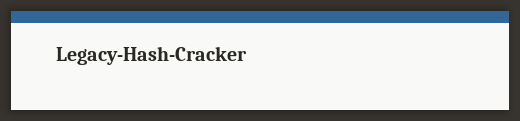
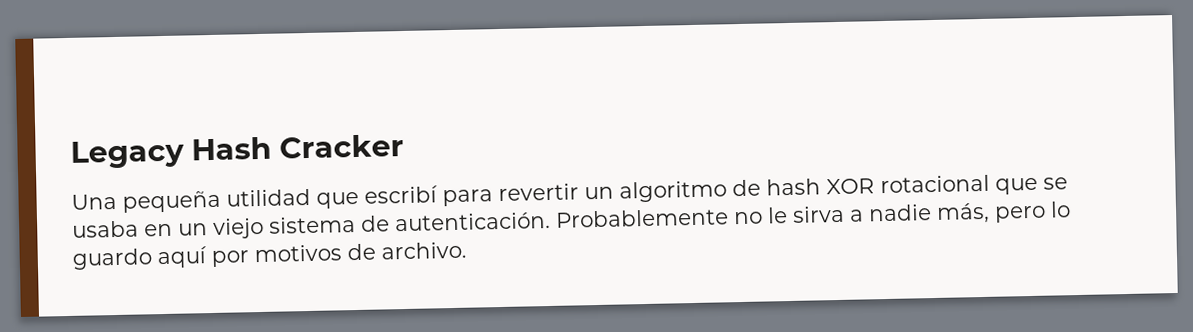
- Legacy-Hash-Cracker
+ Legacy Hash Cracker
+ Una pequeña utilidad que escribí para revertir un algoritmo de hash XOR rotacional que se usaba en un viejo sistema de autenticación. Probablemente no le sirva a nadie más, pero lo guardo aquí por motivos de archivo.

